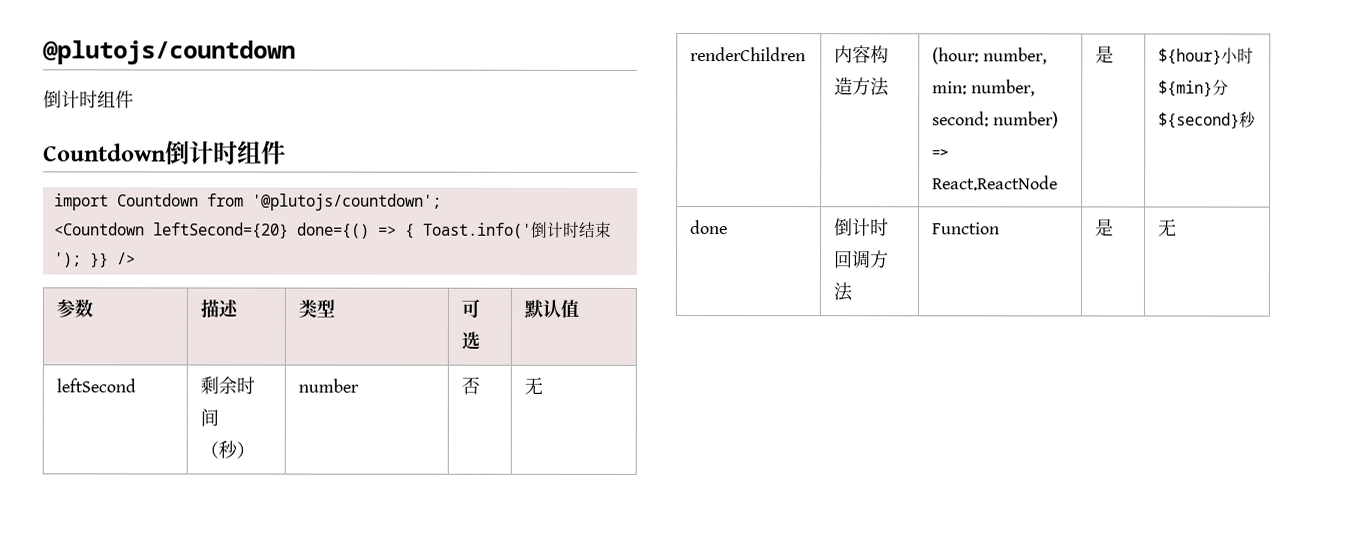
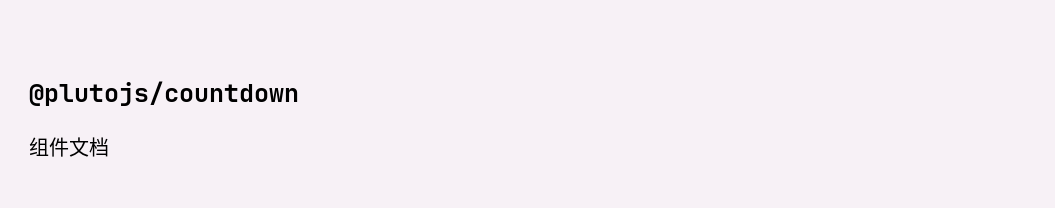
  @plutojs/countdown
- 倒计时组件
- Countdown倒计时组件
- import Countdown from '@plutojs/countdown';
- <Countdown leftSecond={20} done={() => { Toast.info('倒计时结束'); }} />
- 参数 | 描述 | 类型 | 可选 | 默认值
- leftSecond | 剩余时间（秒） | number | 否 | 无
- renderChildren | 内容构造方法 | (hour: number, min: number, second: number) => React.ReactNode | 是 | ${hour}小时${min}分${second}秒
- done | 倒计时回调方法 | Function | 是 | 无
+ 组件文档

